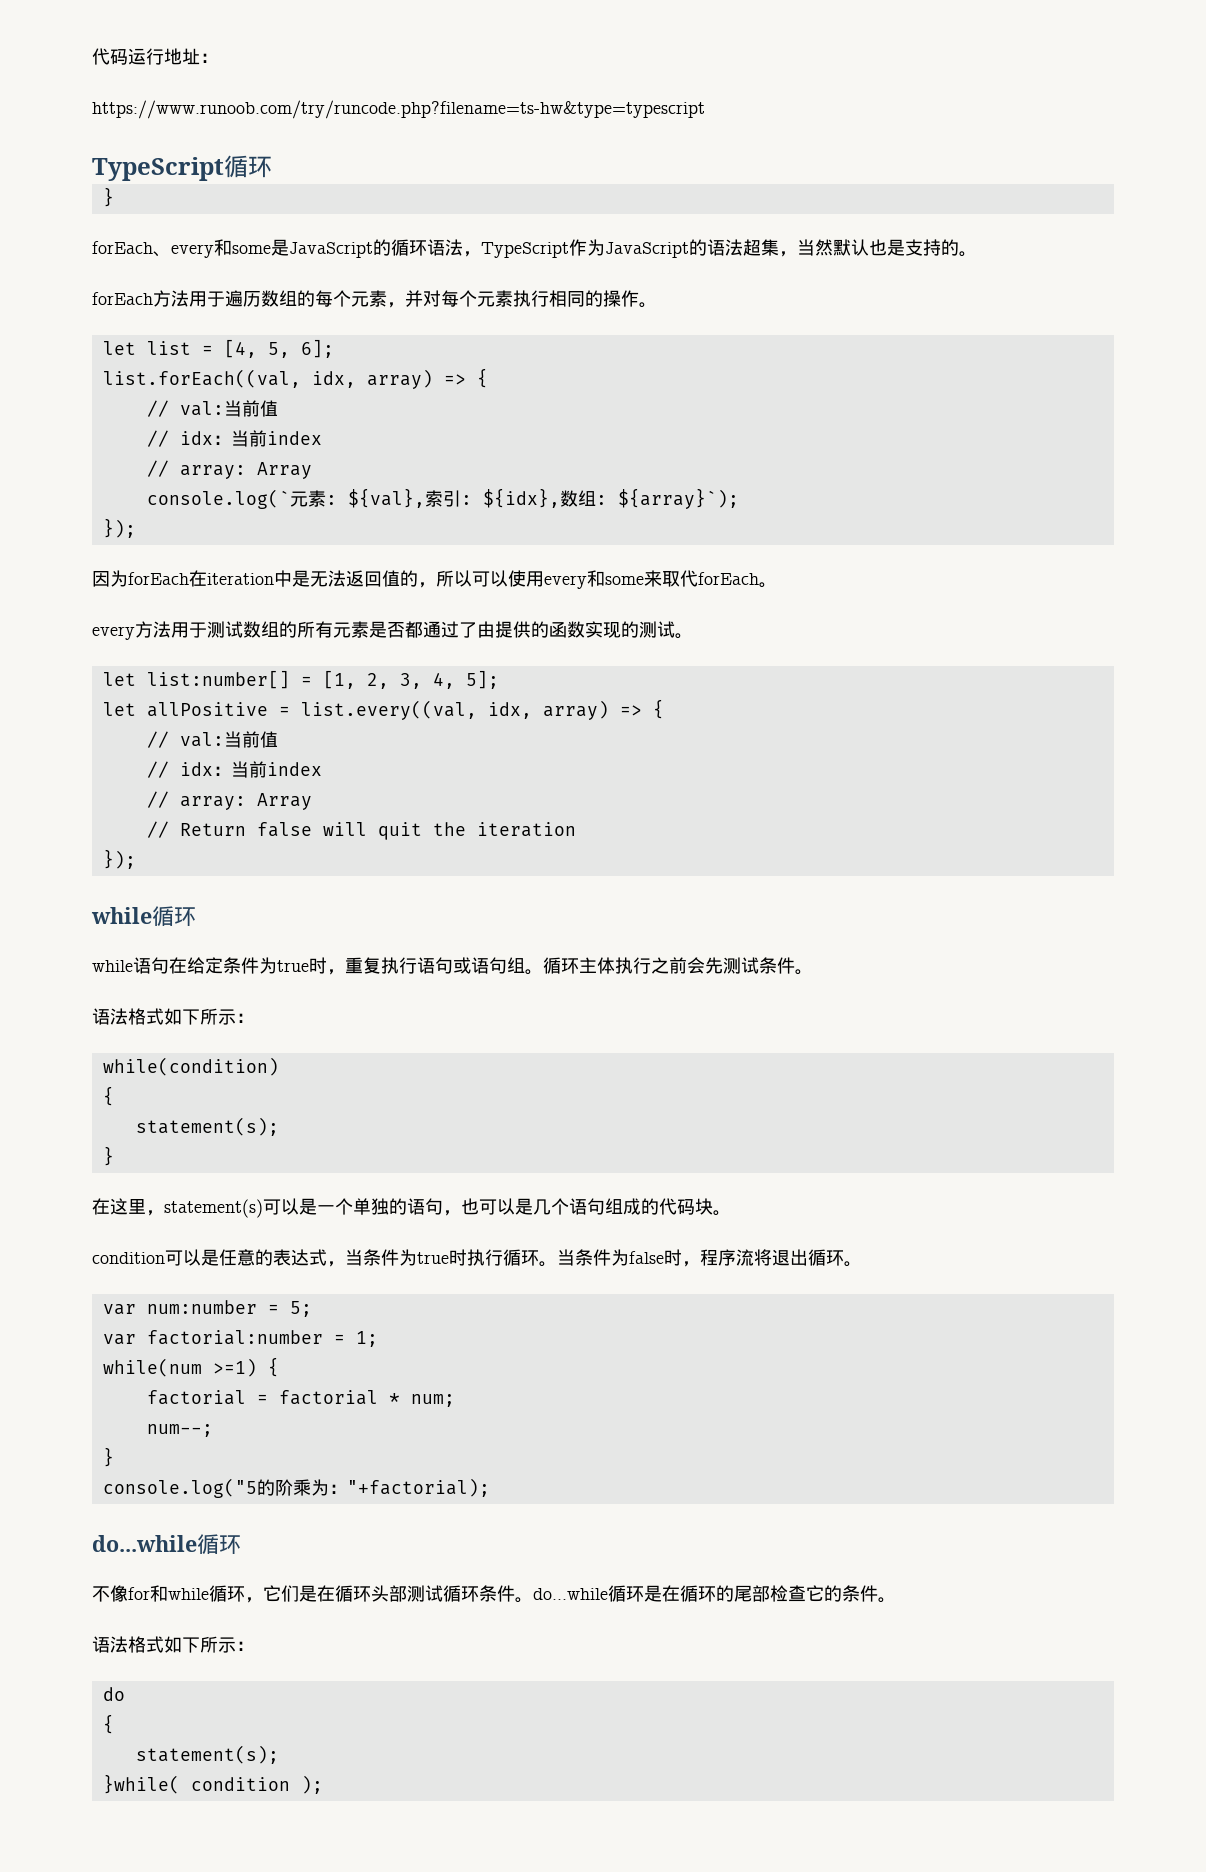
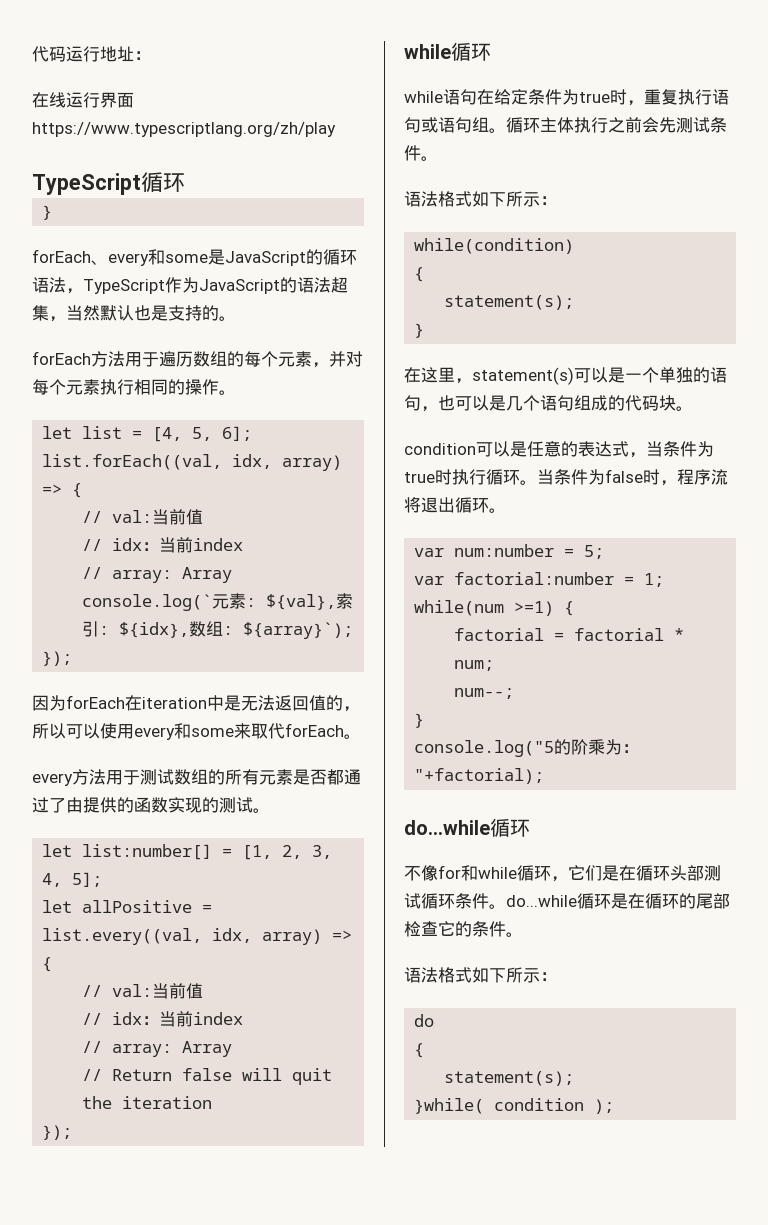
- https://www.runoob.com/try/runcode.php?filename=ts-hw&type=typescript
+ 在线运行界面https://www.typescriptlang.org/zh/play

